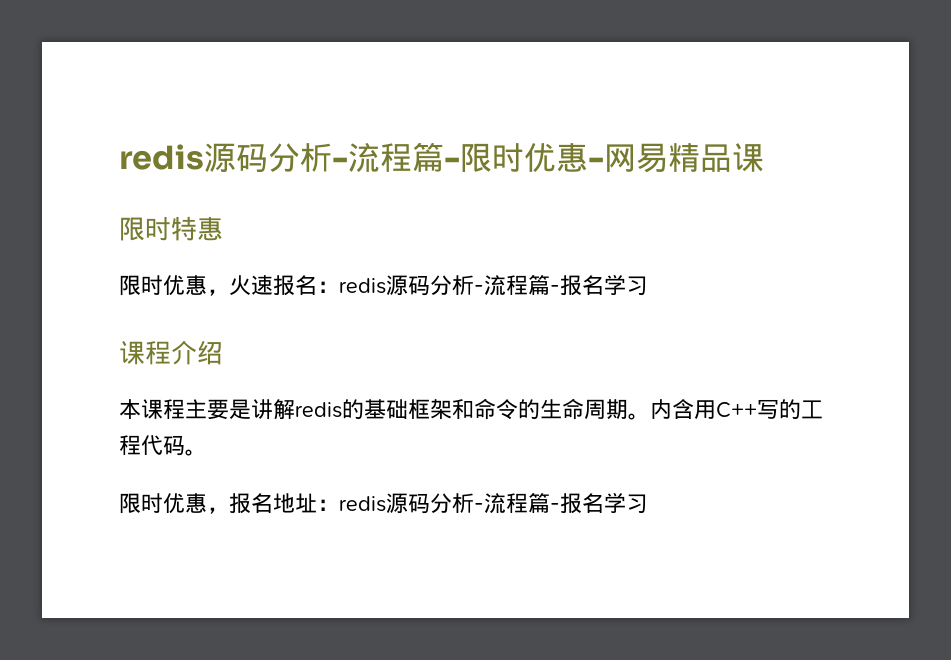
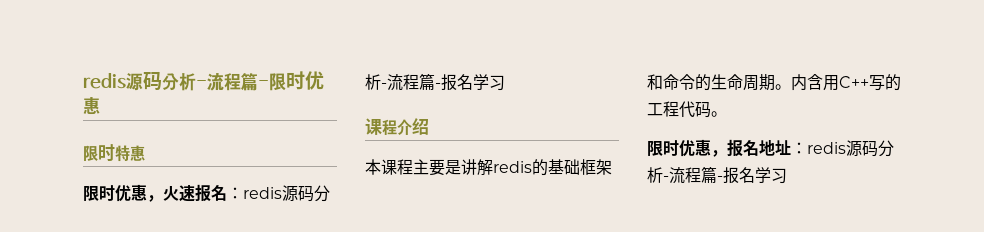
- redis源码分析-流程篇-限时优惠-网易精品课
+ redis源码分析-流程篇-限时优惠

